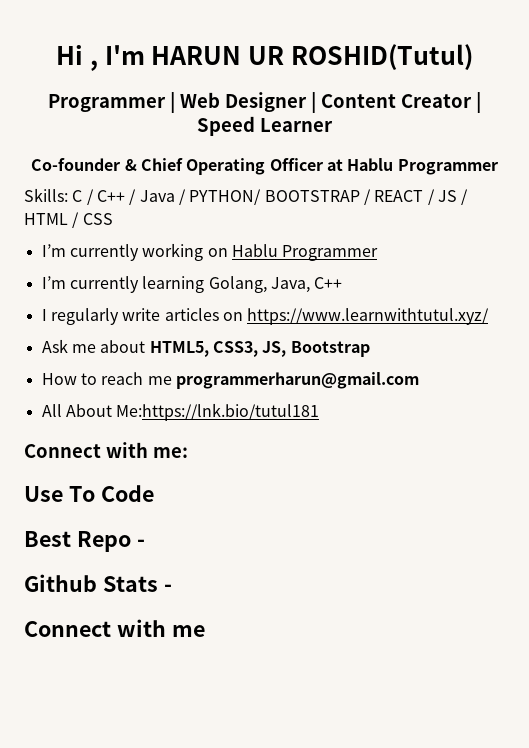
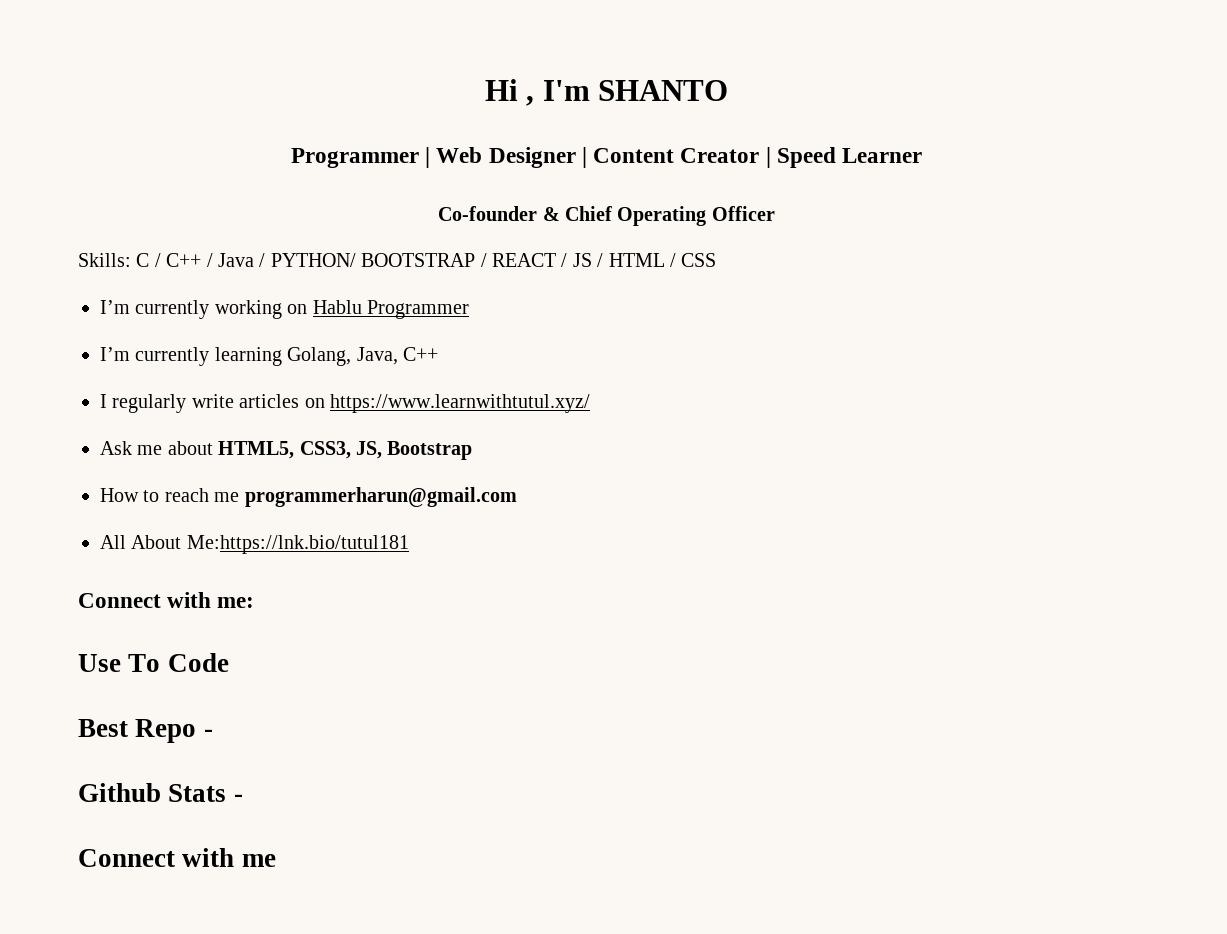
- Hi , I'm HARUN UR ROSHID(Tutul)
+ Hi , I'm SHANTO
- Co-founder & Chief Operating Officer at Hablu Programmer
+ Co-founder & Chief Operating Officer

